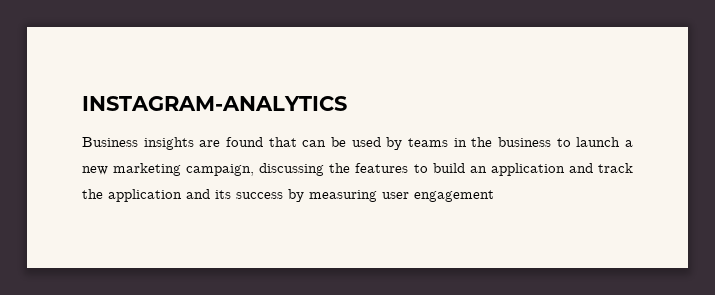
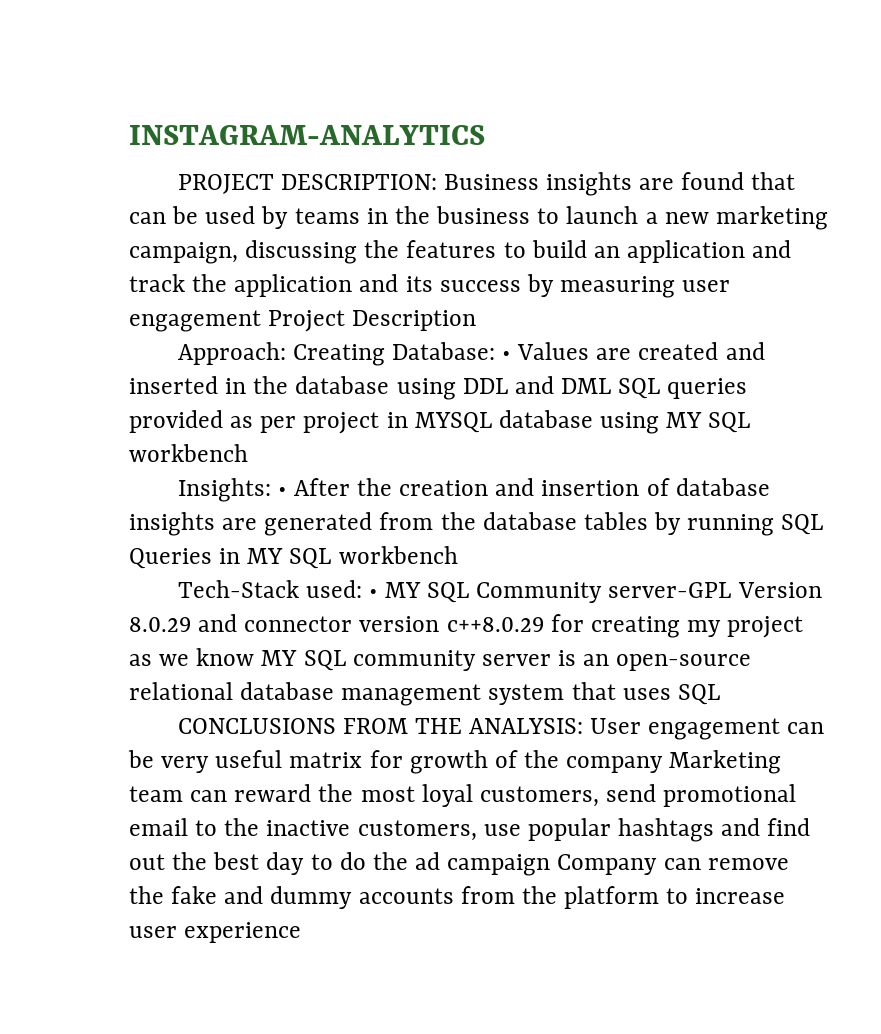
- Business insights are found that can be used by teams in the business to launch a new marketing campaign, discussing the features to build an application and track the application and its success by measuring user engagement
+ PROJECT DESCRIPTION: Business insights are found that can be used by teams in the business to launch a new marketing campaign, discussing the features to build an application and track the application and its success by measuring user engagement Project Description
+ Approach: Creating Database: • Values are created and inserted in the database using DDL and DML SQL queries provided as per project in MYSQL database using MY SQL workbench
+ Insights: • After the creation and insertion of database insights are generated from the database tables by running SQL Queries in MY SQL workbench
+ Tech-Stack used: • MY SQL Community server-GPL Version 8.0.29 and connector version c++8.0.29 for creating my project as we know MY SQL community server is an open-source relational database management system that uses SQL
+ CONCLUSIONS FROM THE ANALYSIS: User engagement can be very useful matrix for growth of the company Marketing team can reward the most loyal customers, send promotional email to the inactive customers, use popular hashtags and find out the best day to do the ad campaign Company can remove the fake and dummy accounts from the platform to increase user experience

